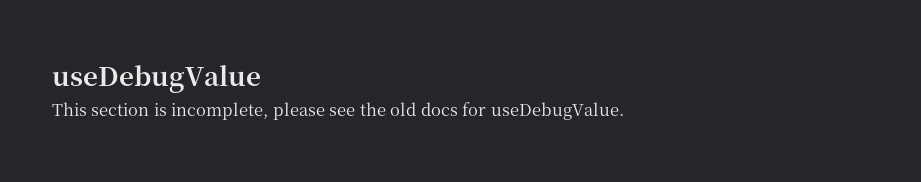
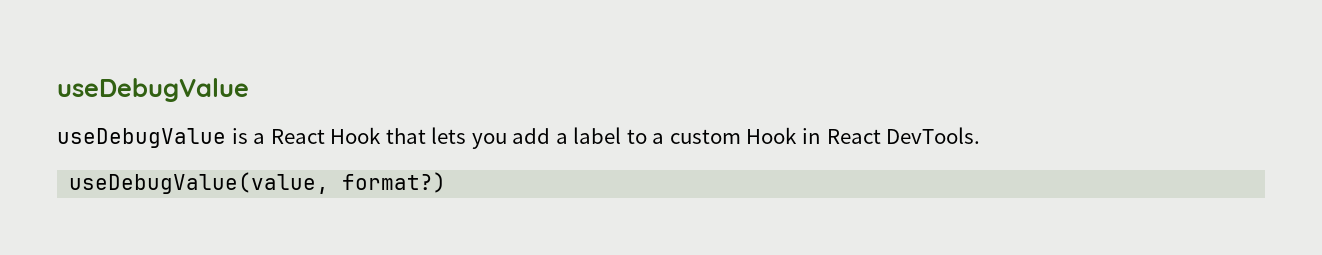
- This section is incomplete, please see the old docs for useDebugValue.
+ useDebugValue is a React Hook that lets you add a label to a custom Hook in React DevTools.
+ useDebugValue(value, format?)

